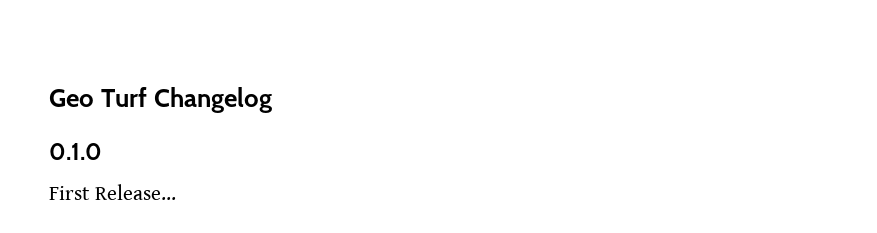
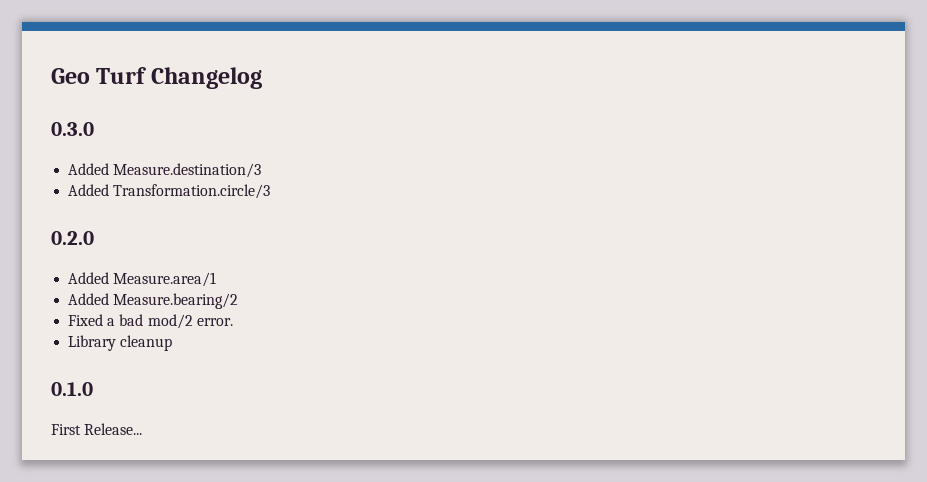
+ 0.3.0
+ Added Measure.destination/3
+ Added Transformation.circle/3
+ 0.2.0
+ Added Measure.area/1
+ Added Measure.bearing/2
+ Fixed a bad mod/2 error.
+ Library cleanup

